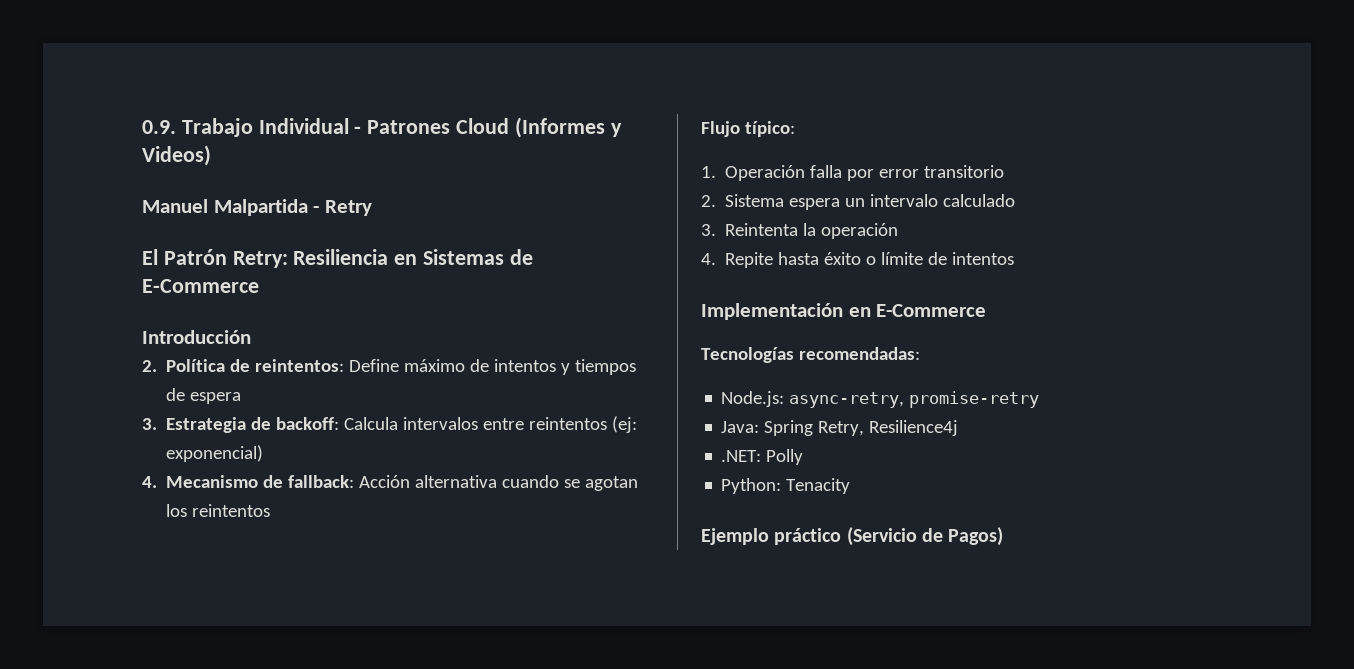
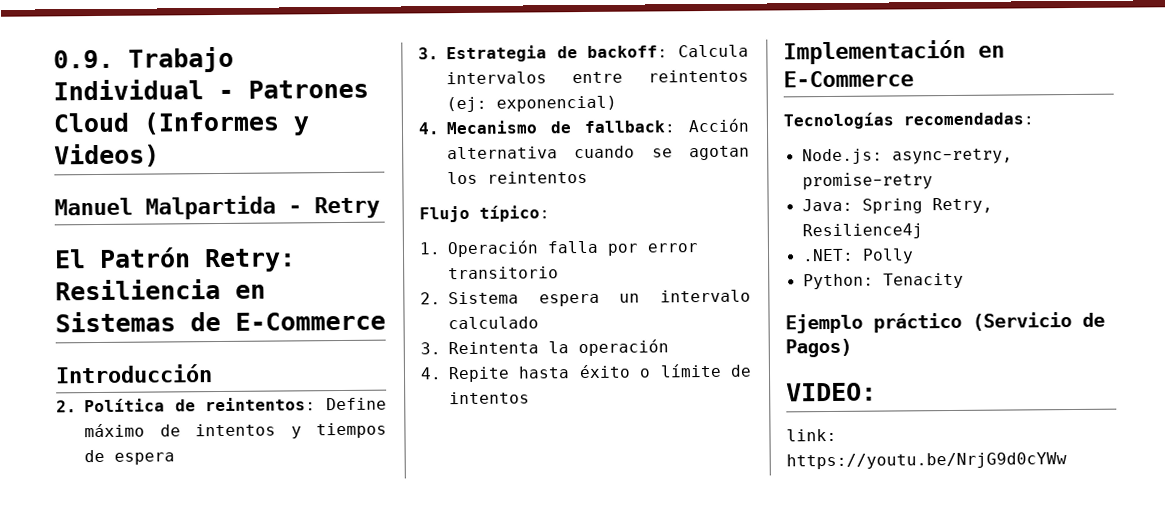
+ VIDEO:
+ link: https://youtu.be/NrjG9d0cYWw

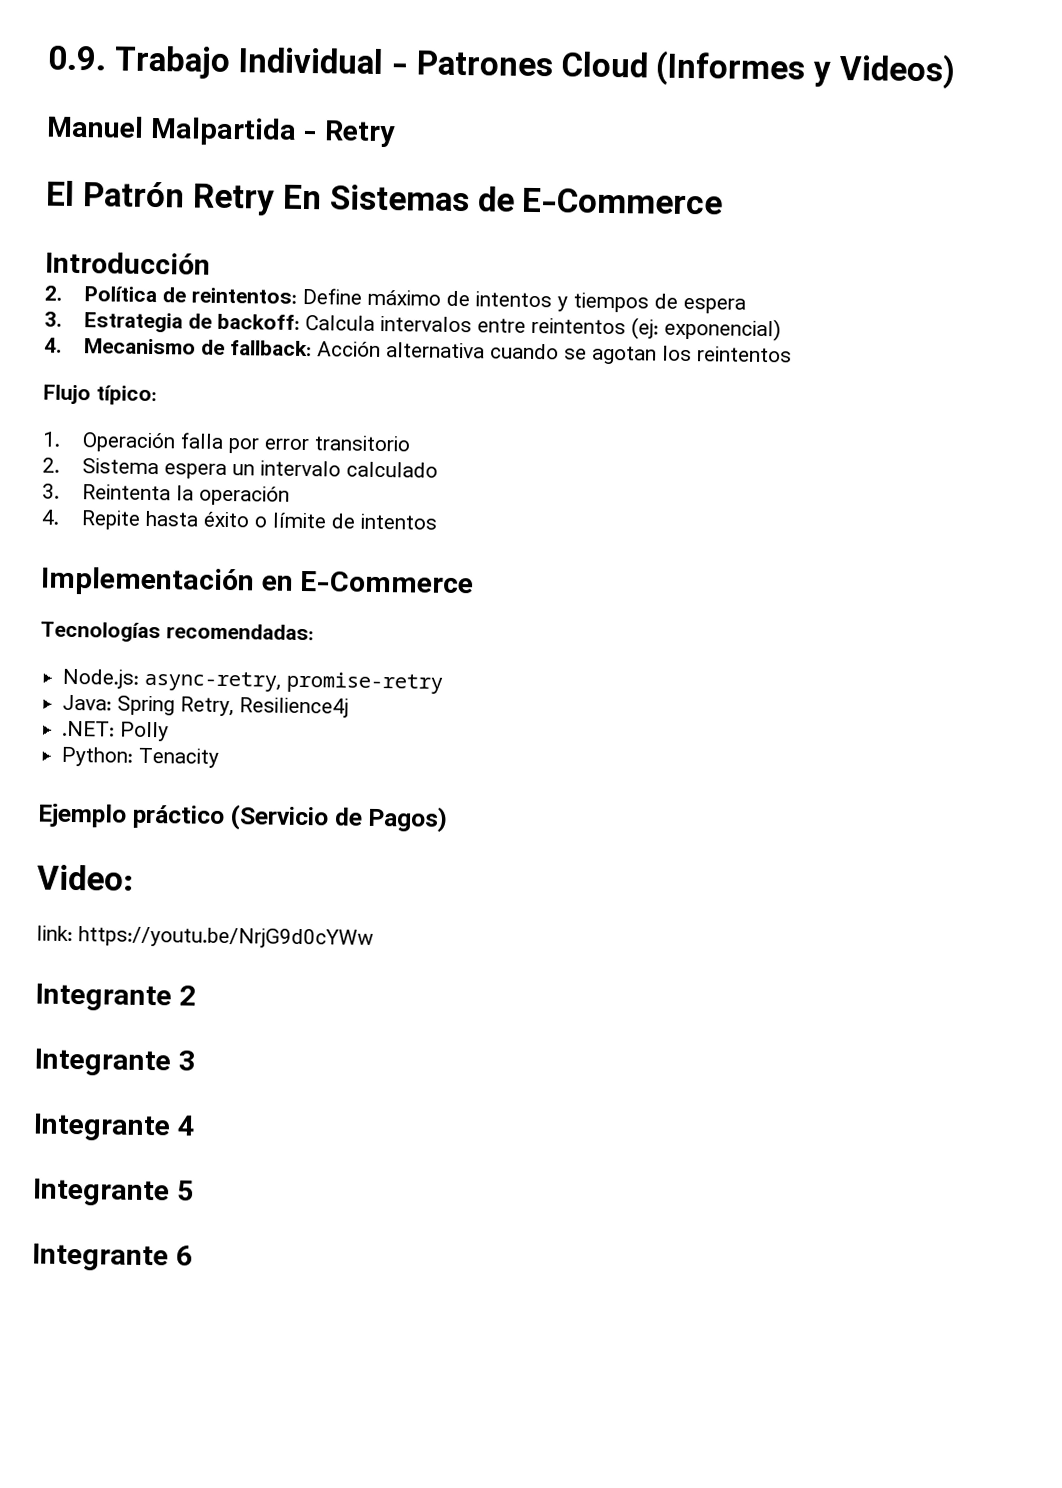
- El Patrón Retry: Resiliencia en Sistemas de E-Commerce
+ El Patrón Retry En Sistemas de E-Commerce
- VIDEO:
+ Video:
+ Integrante 2
+ Integrante 3
+ Integrante 4
+ Integrante 5
+ Integrante 6

